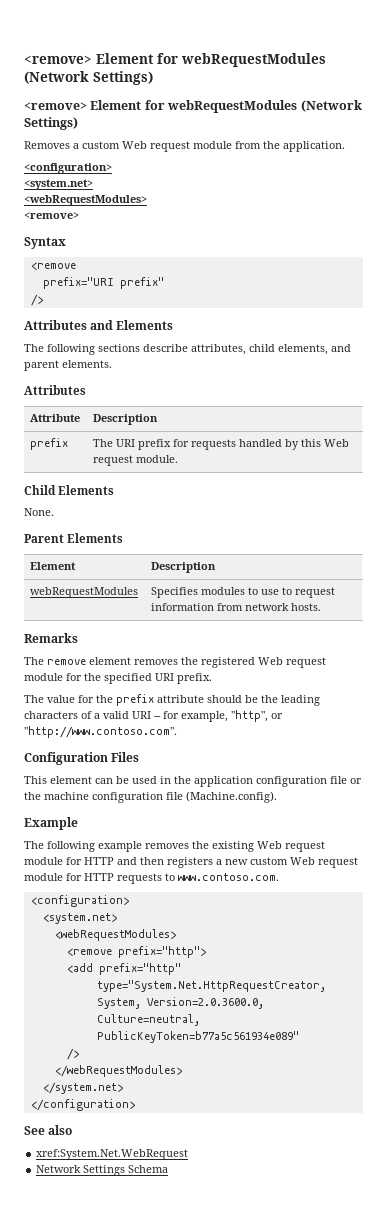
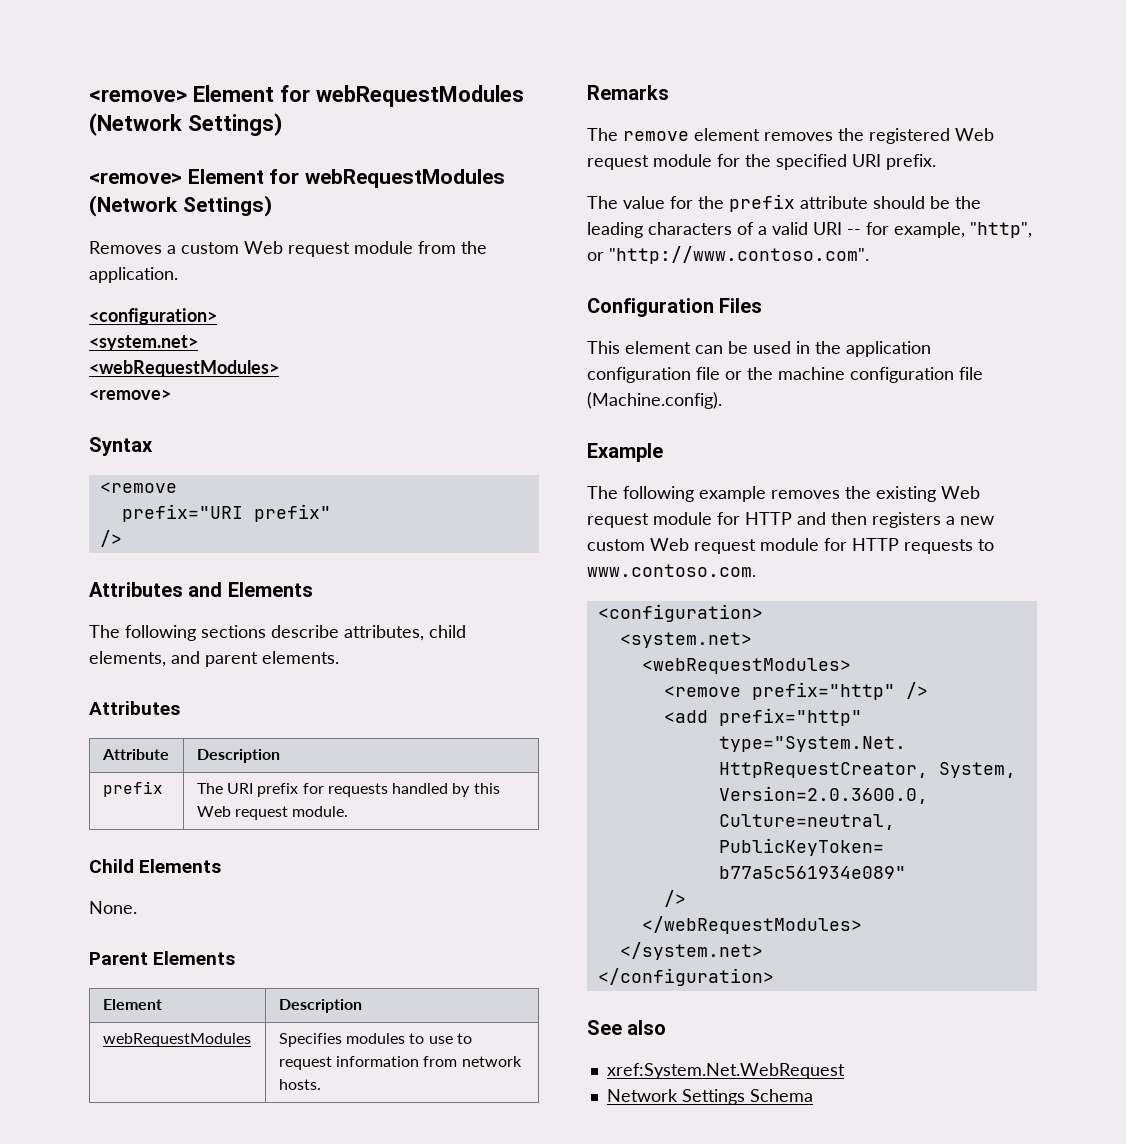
- <remove prefix="http">
+ <remove prefix="http" />

